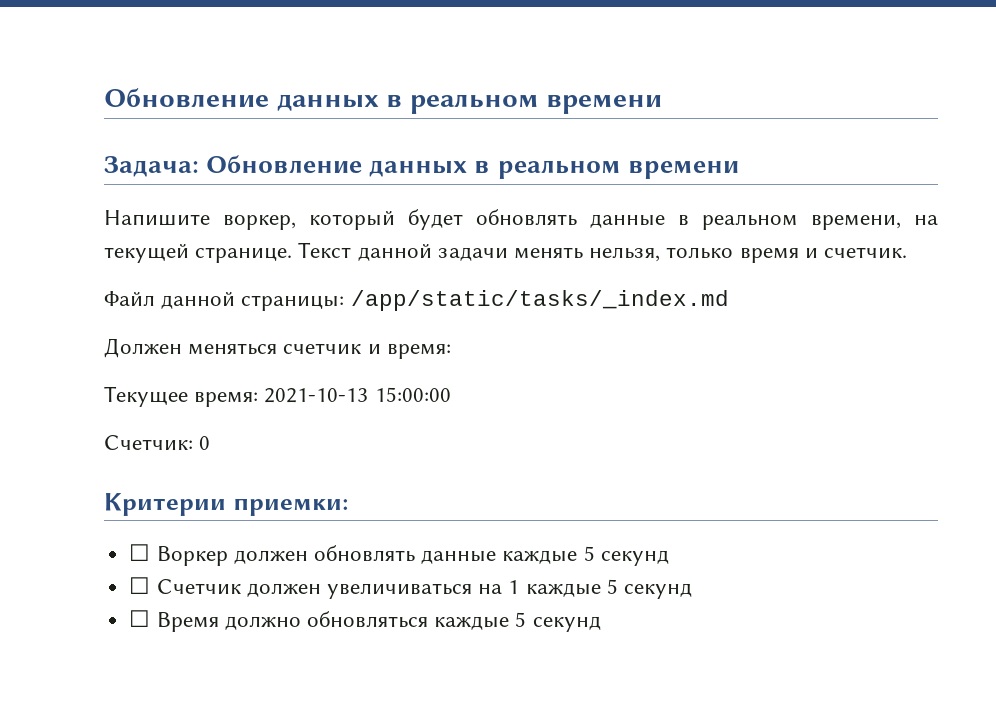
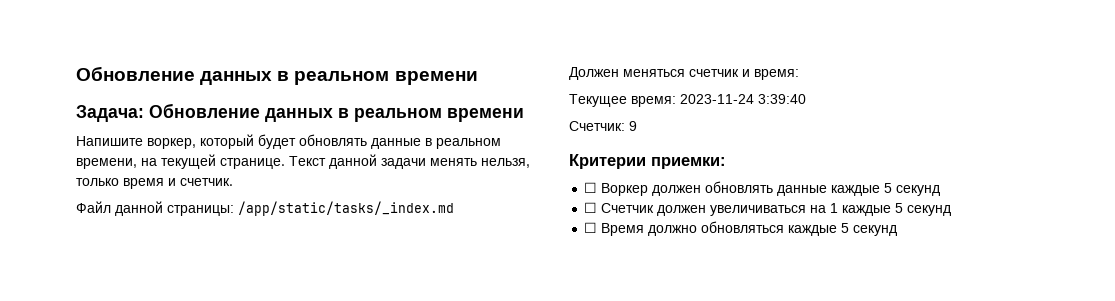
- Текущее время: 2021-10-13 15:00:00
+ Текущее время: 2023-11-24 3:39:40
- Счетчик: 0
+ Счетчик: 9

